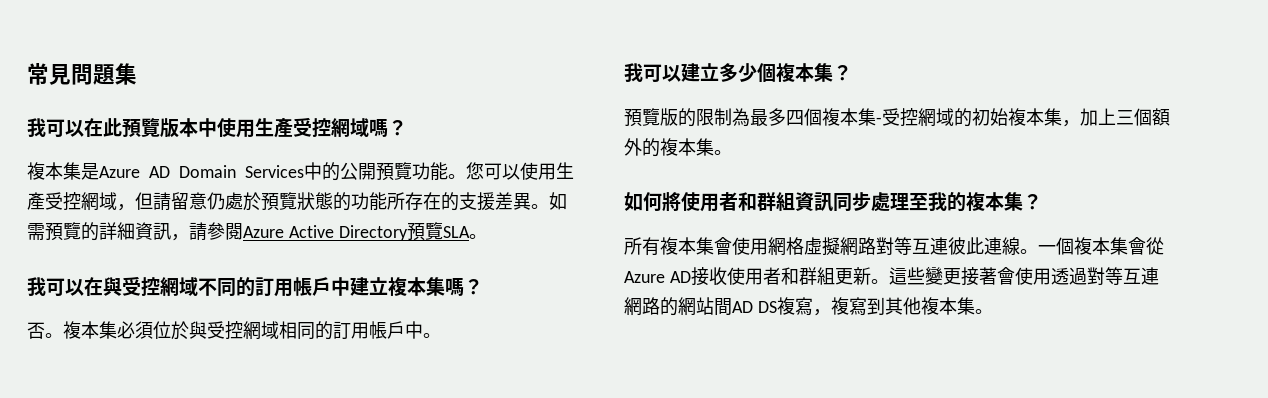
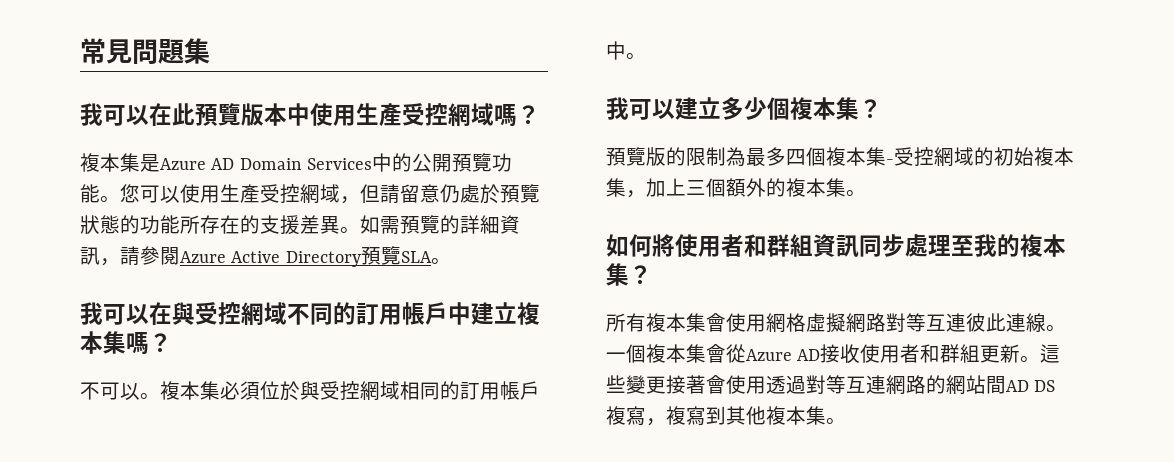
- 否。
+ 不可以。

